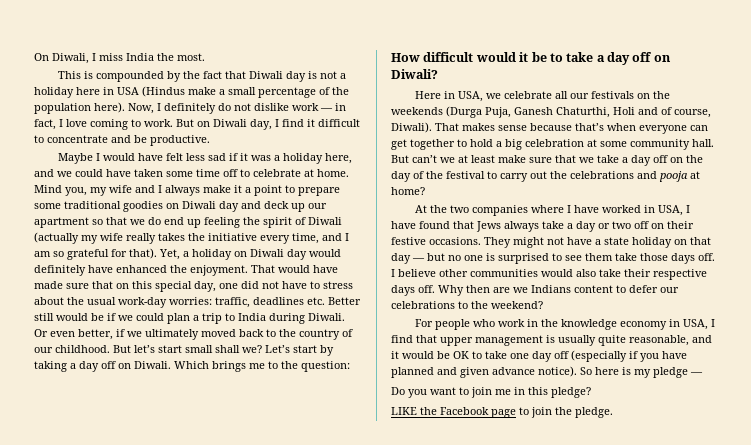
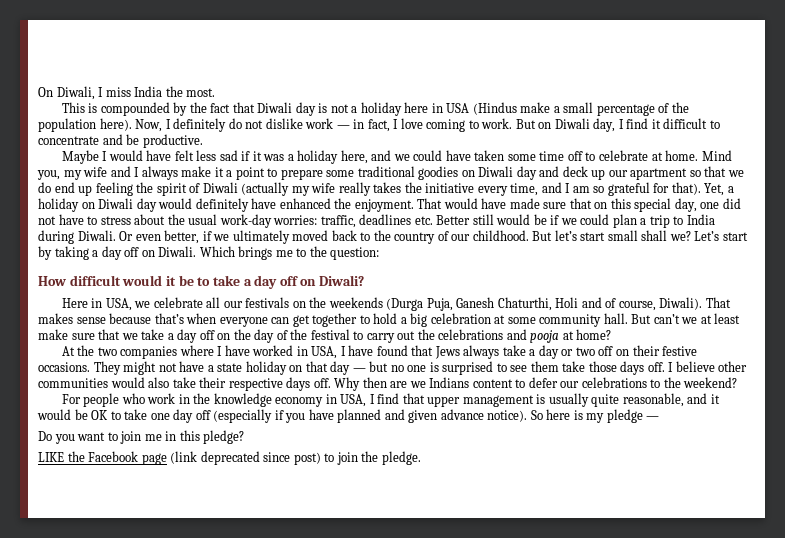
- LIKE the Facebook page to join the pledge.
+ LIKE the Facebook page (link deprecated since post) to join the pledge.

